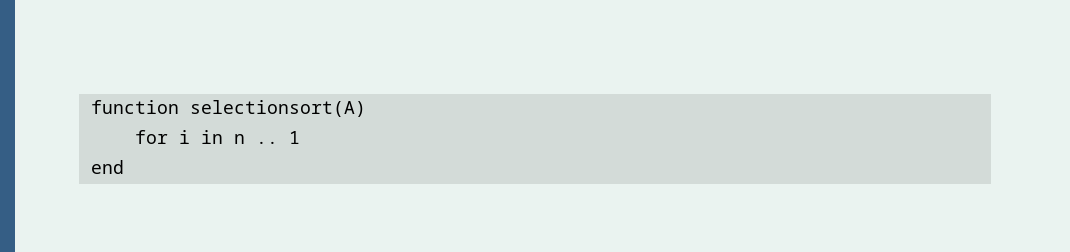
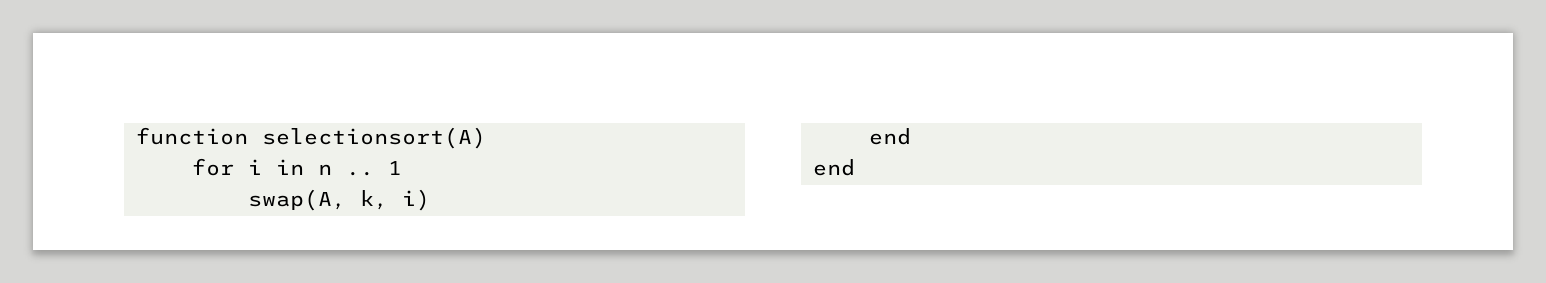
+ swap(A, k, i)
+ end

